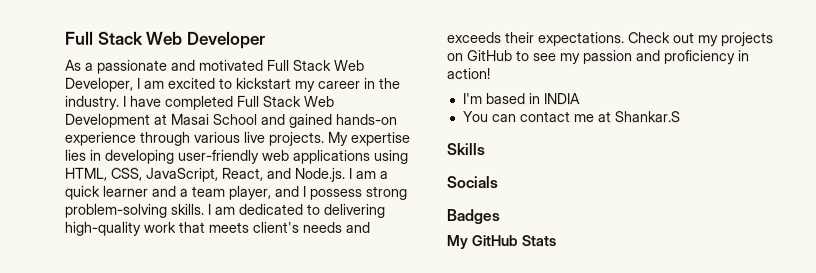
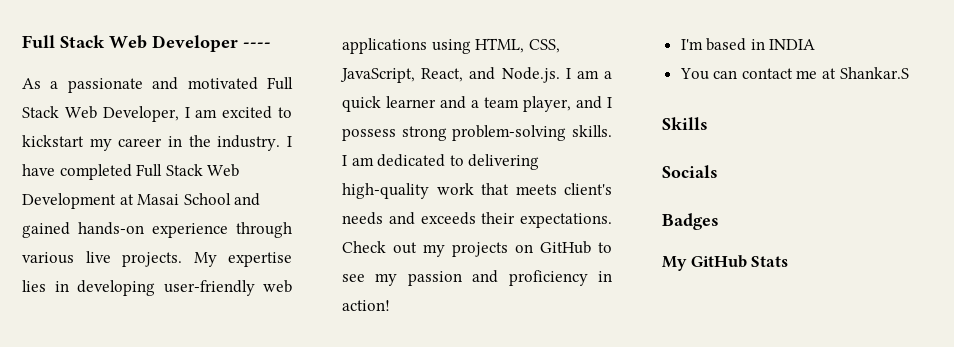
- Full Stack Web Developer
+ Full Stack Web Developer ----

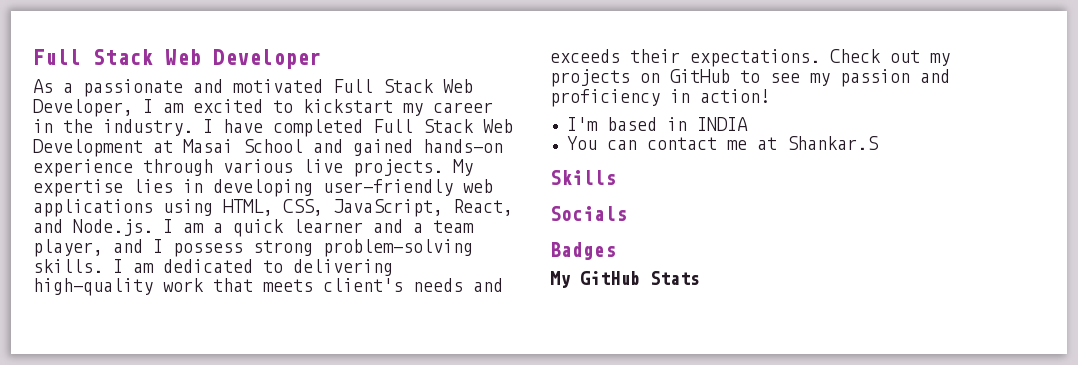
- Full Stack Web Developer ----
+ Full Stack Web Developer

